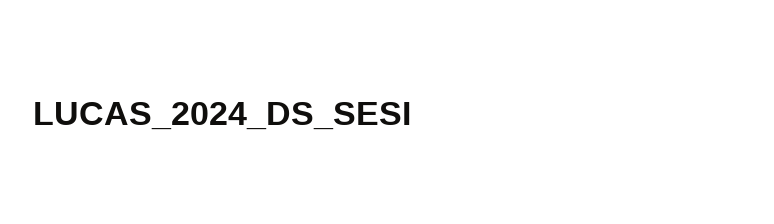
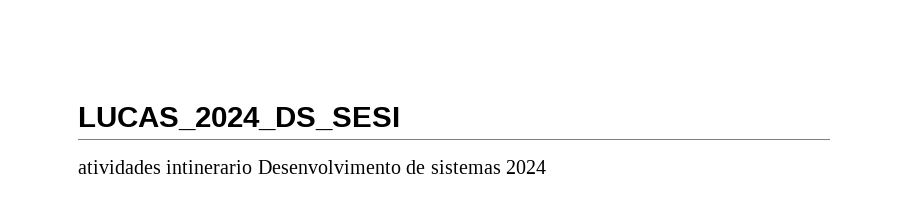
+ atividades intinerario Desenvolvimento de sistemas 2024

